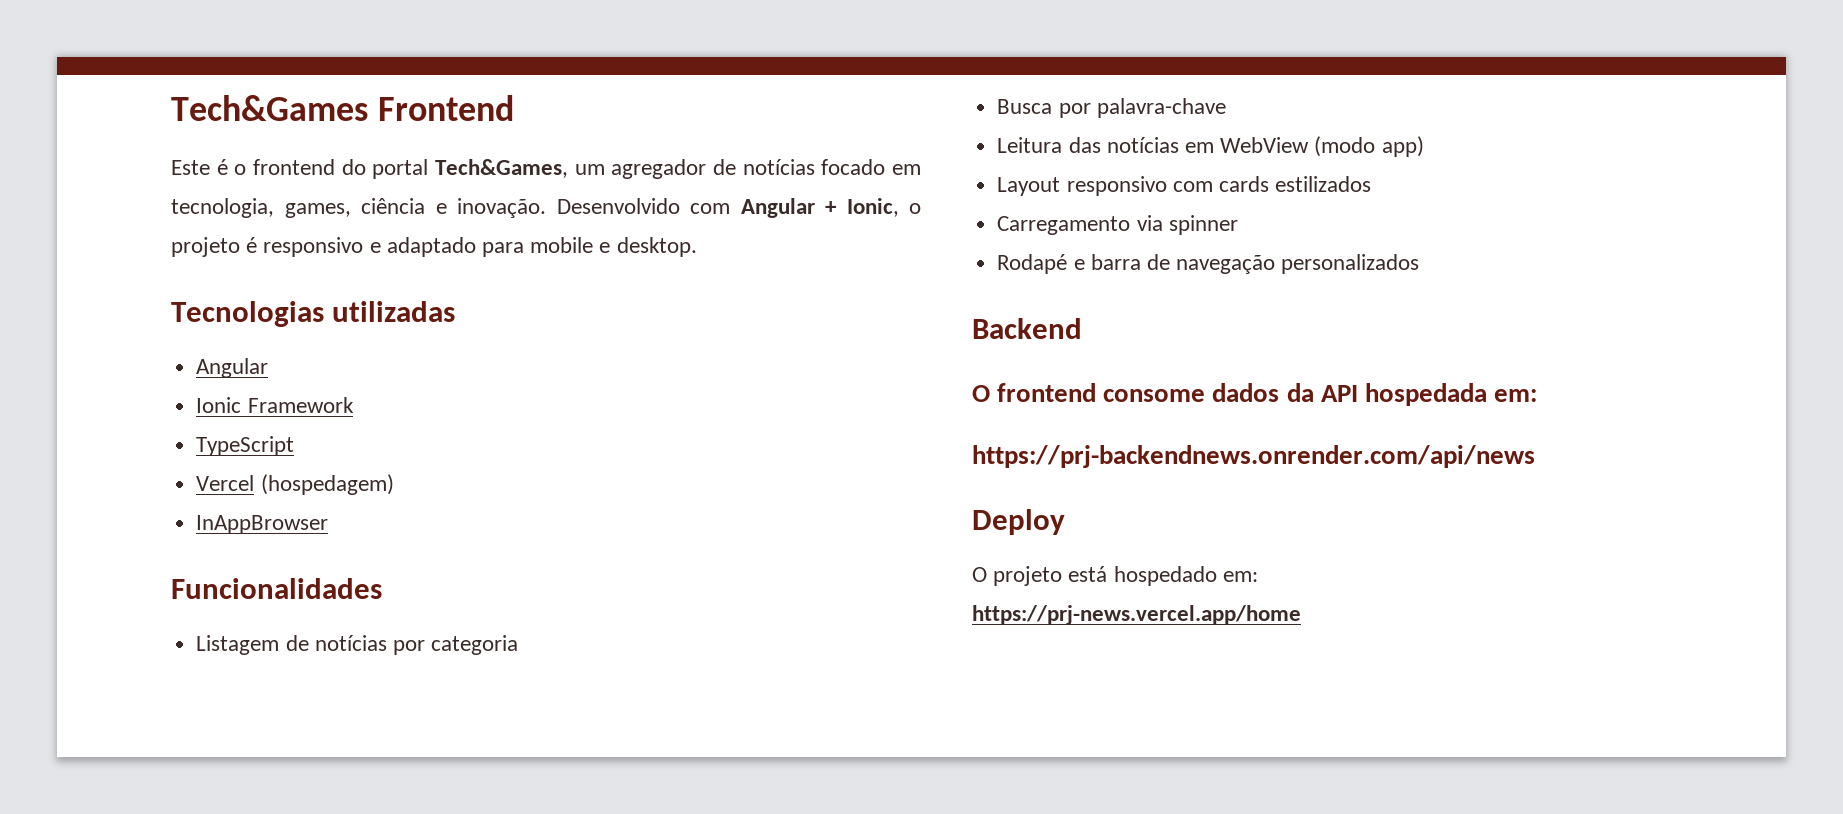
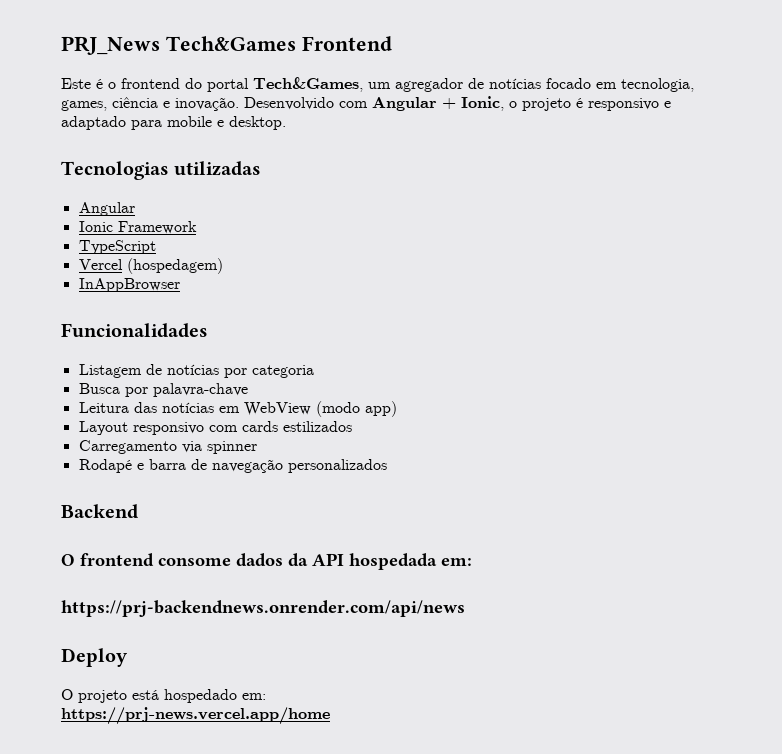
- Tech&Games Frontend
+ PRJ_News Tech&Games Frontend

